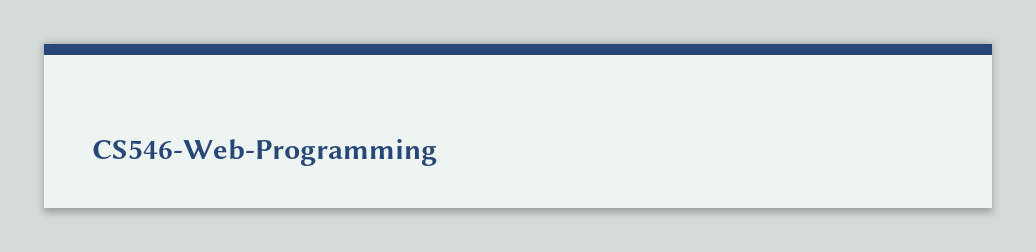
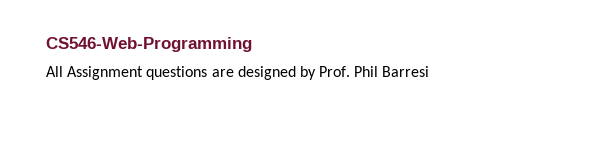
+ All Assignment questions are designed by Prof. Phil Barresi

